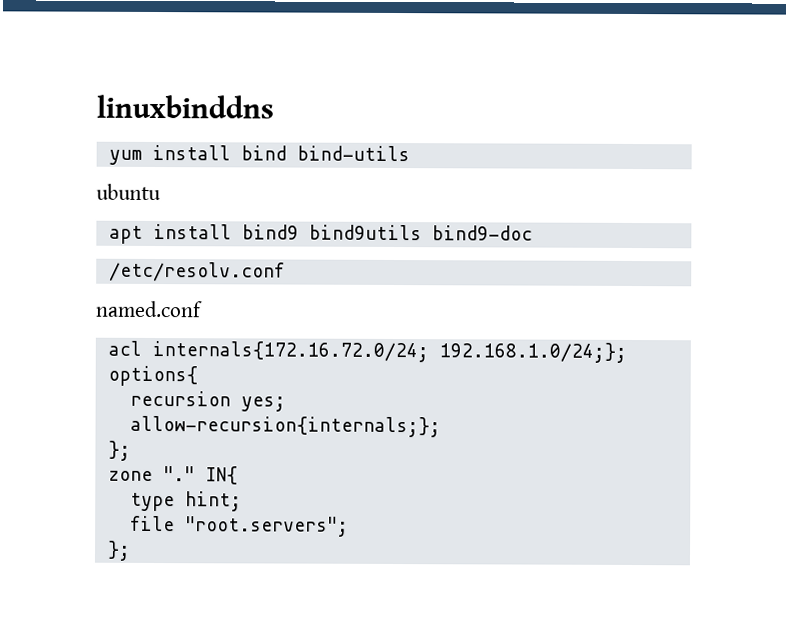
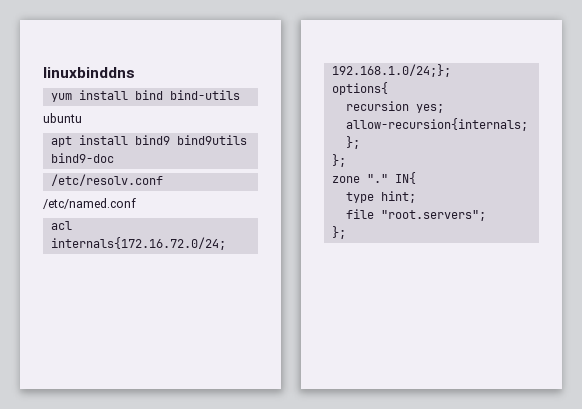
- named.conf
+ /etc/named.conf

